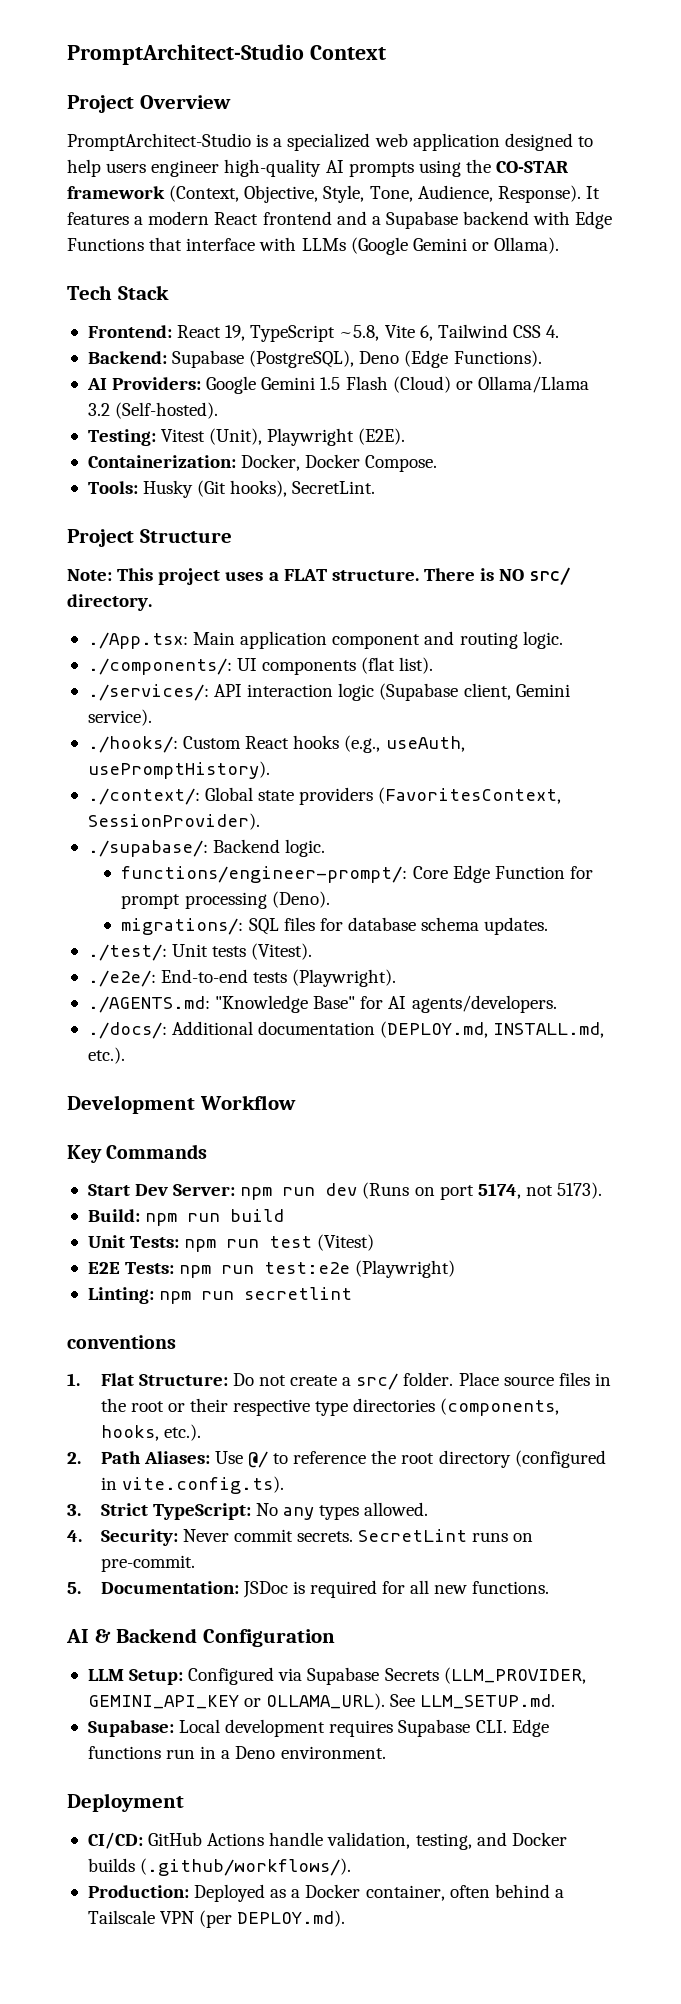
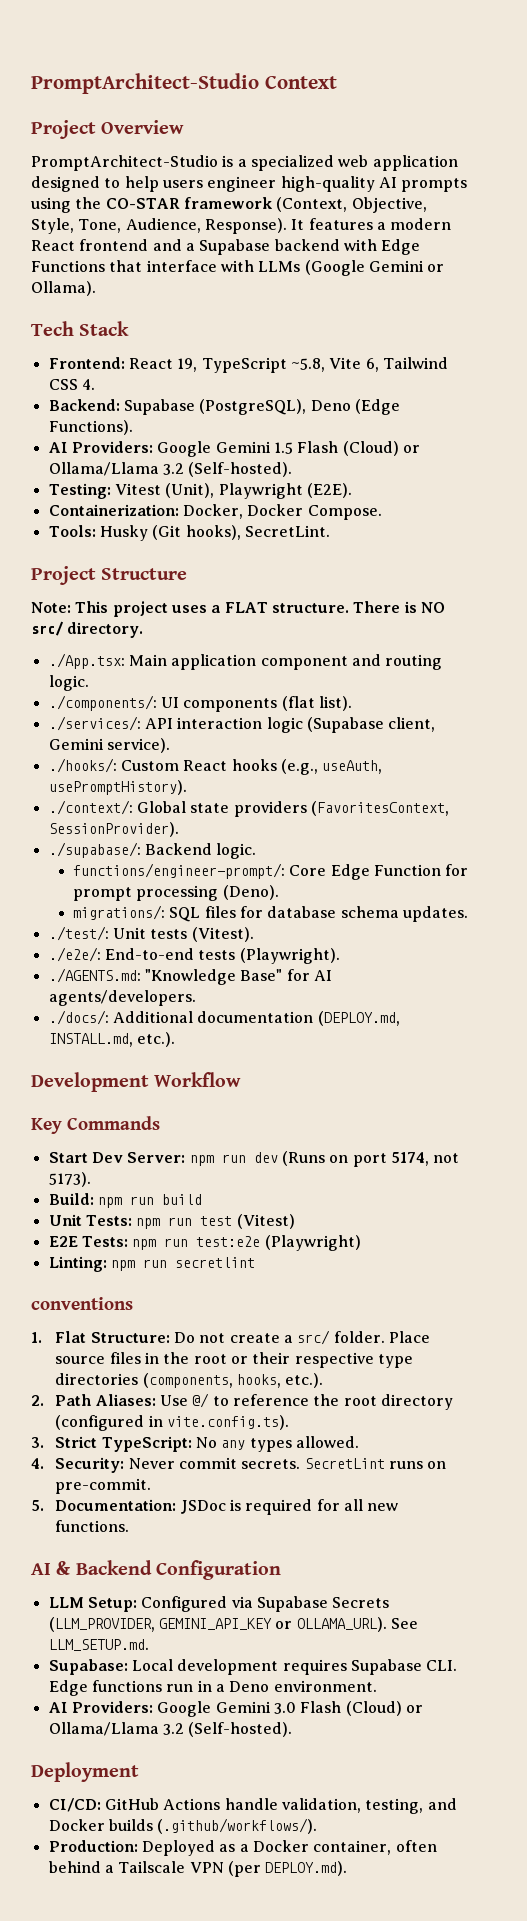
+ AI Providers: Google Gemini 3.0 Flash (Cloud) or Ollama/Llama 3.2 (Self-hosted).

